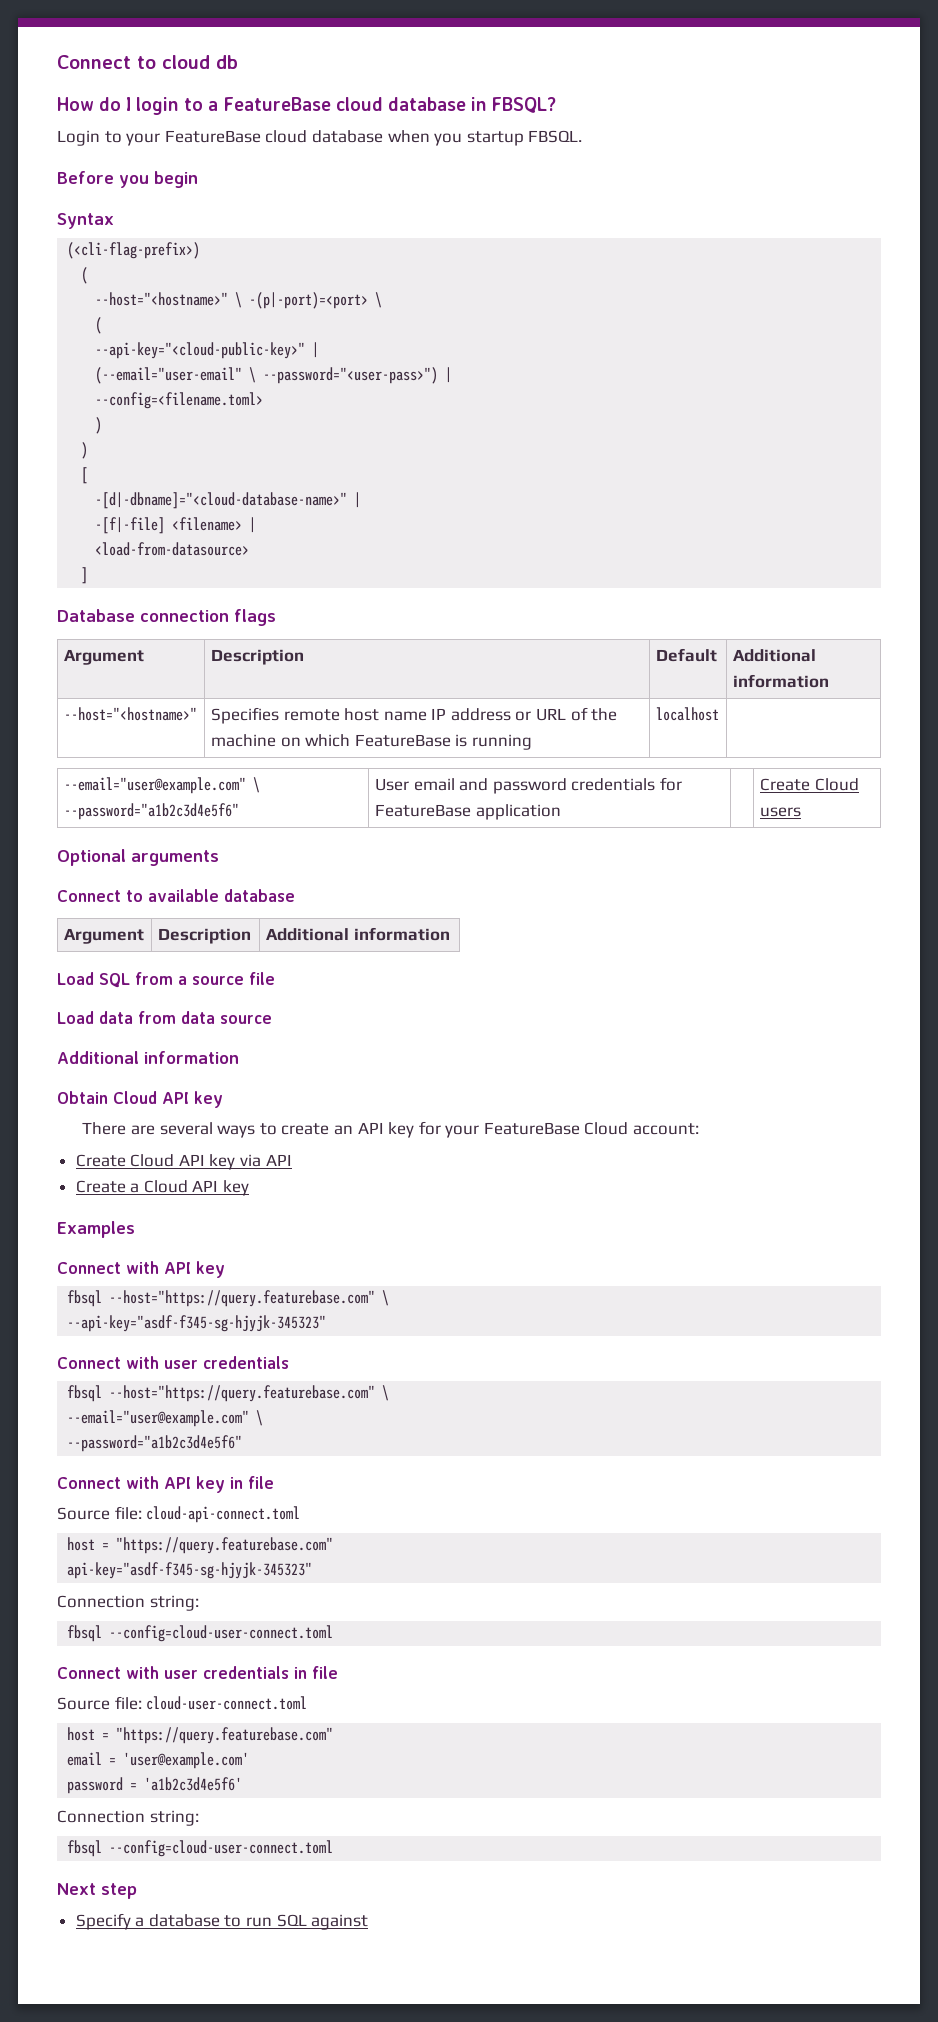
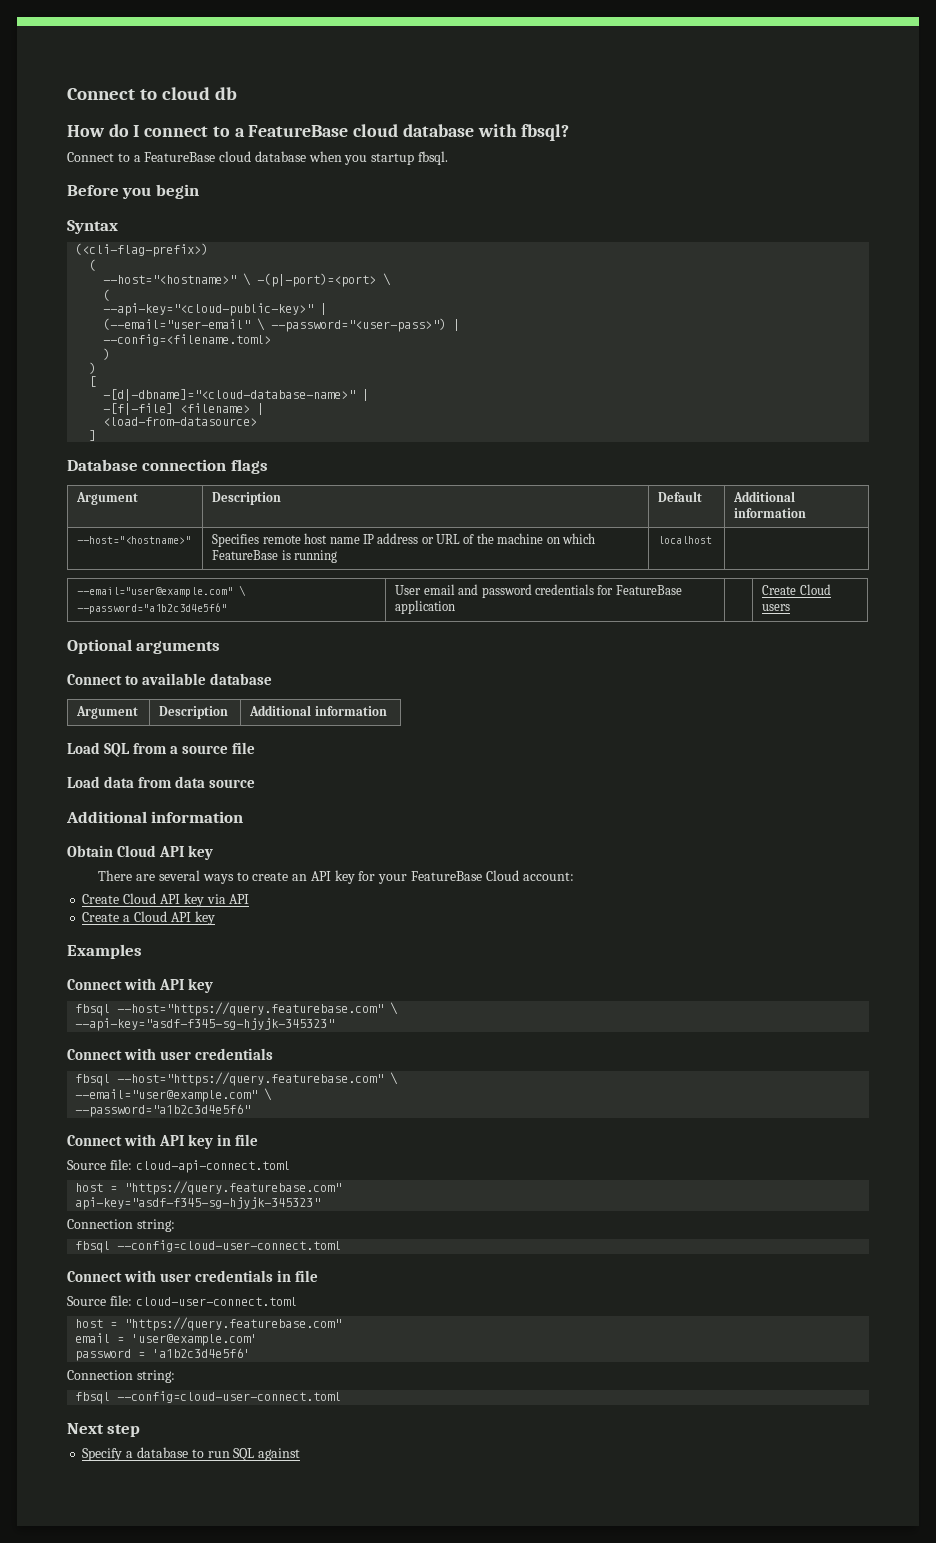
- How do I login to a FeatureBase cloud database in FBSQL?
- Login to your FeatureBase cloud database when you startup FBSQL.
+ How do I connect to a FeatureBase cloud database with fbsql?
+ Connect to a FeatureBase cloud database when you startup fbsql.

